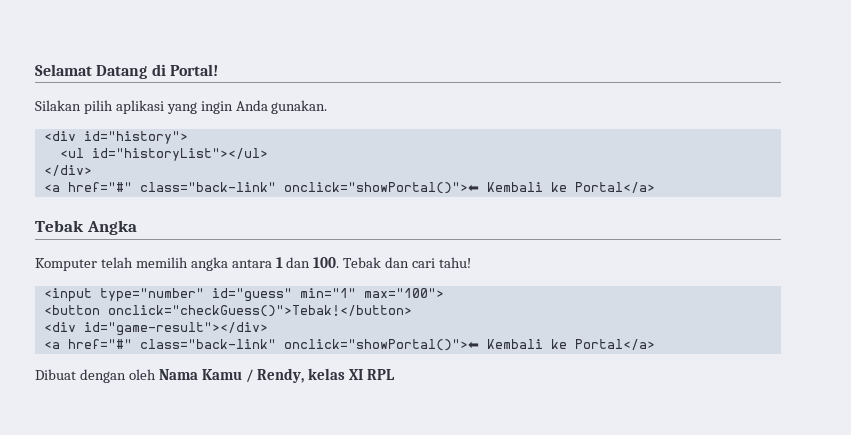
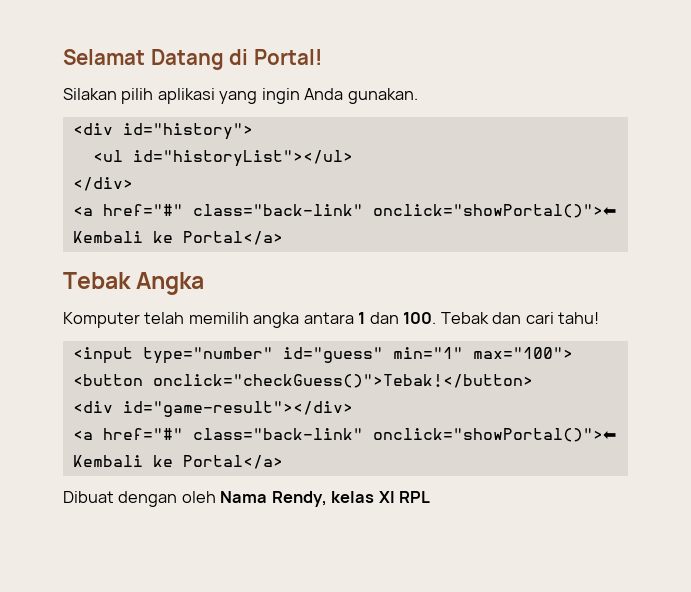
- Dibuat dengan oleh Nama Kamu / Rendy, kelas XI RPL
+ Dibuat dengan oleh Nama Rendy, kelas XI RPL

